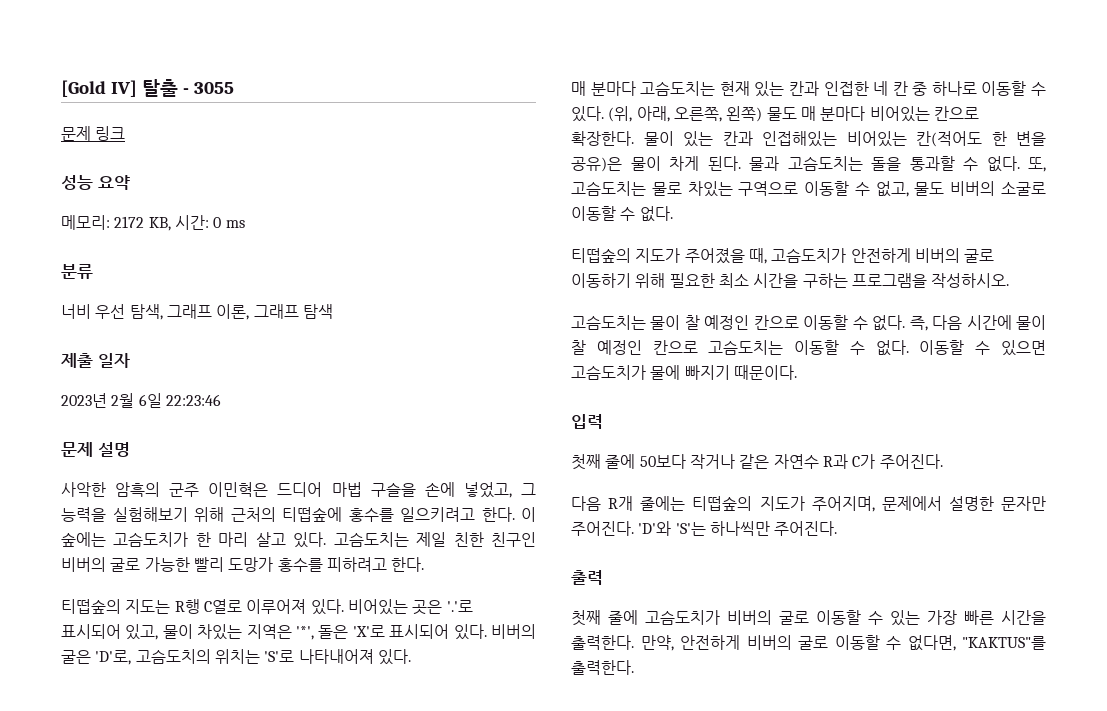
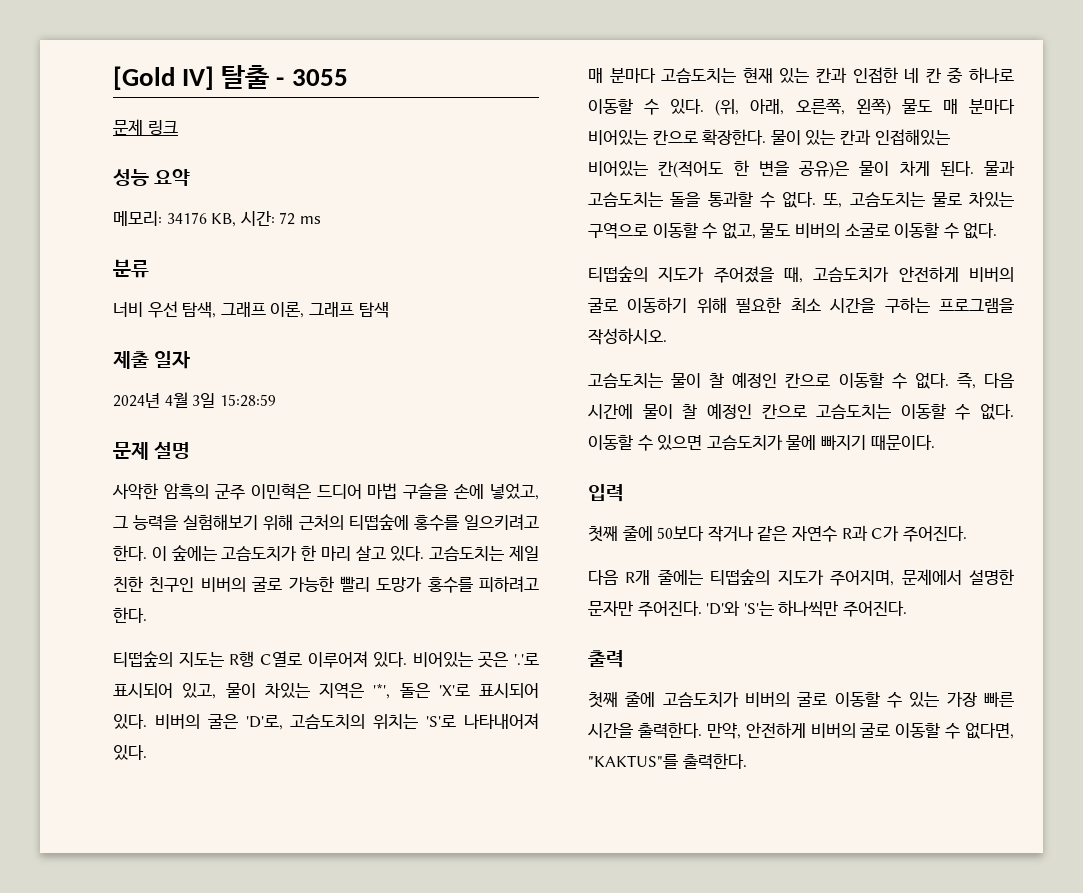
- 메모리: 2172 KB, 시간: 0 ms
+ 메모리: 34176 KB, 시간: 72 ms
- 2023년 2월 6일 22:23:46
+ 2024년 4월 3일 15:28:59

